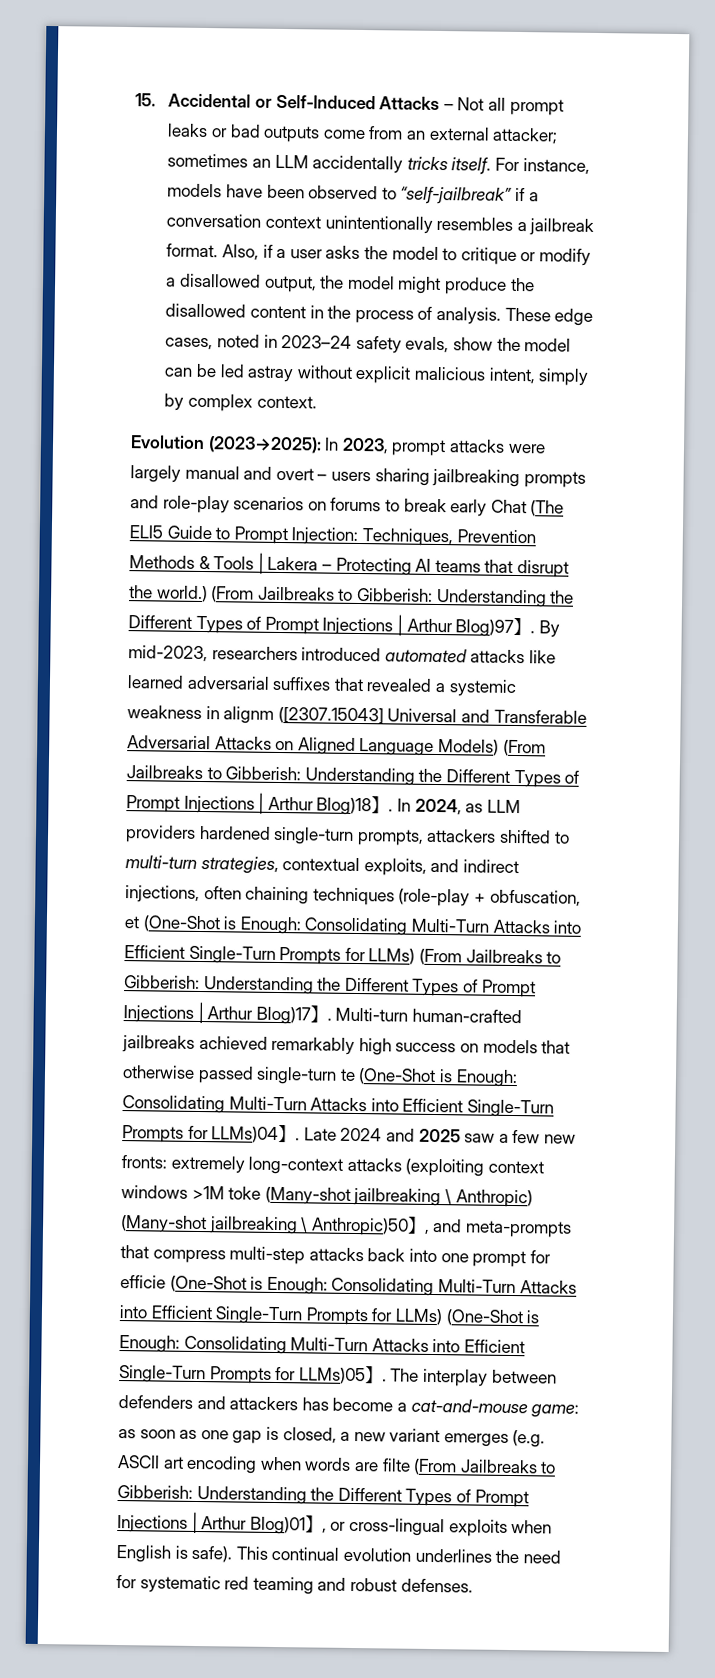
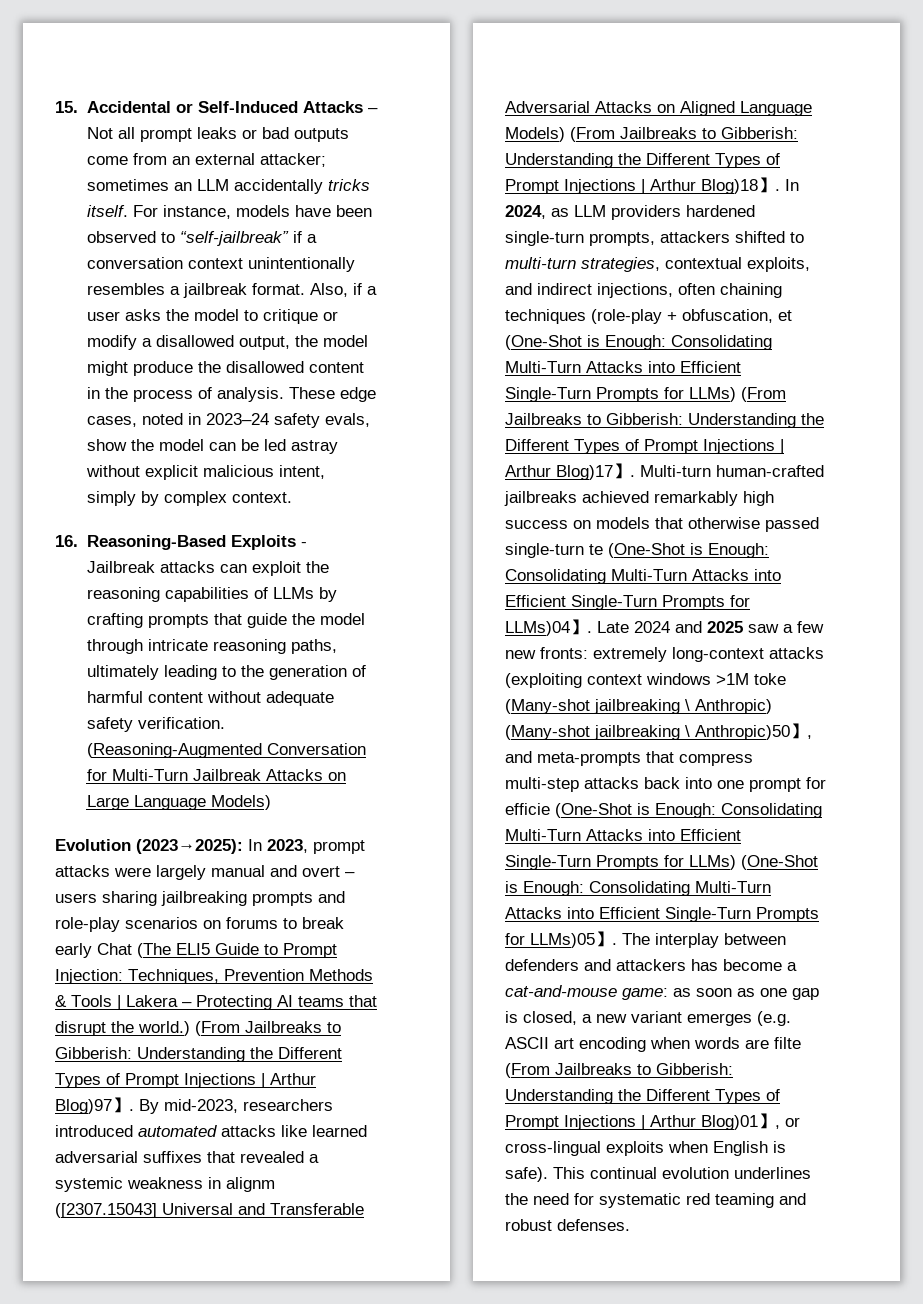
+ 16. Reasoning-Based Exploits - Jailbreak attacks can exploit the reasoning capabilities of LLMs by crafting prompts that guide the model through intricate reasoning paths, ultimately leading to the generation of harmful content without adequate safety verification. (Reasoning-Augmented Conversation for Multi-Turn Jailbreak Attacks on Large Language Models)

